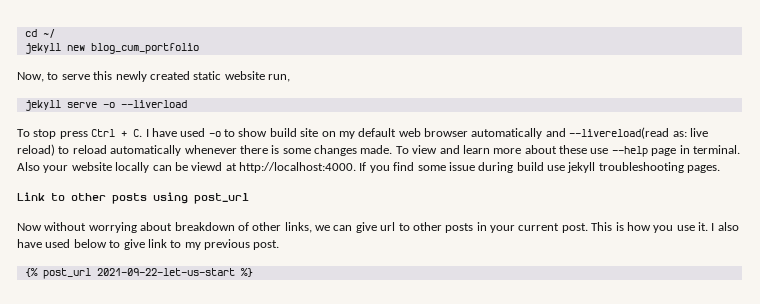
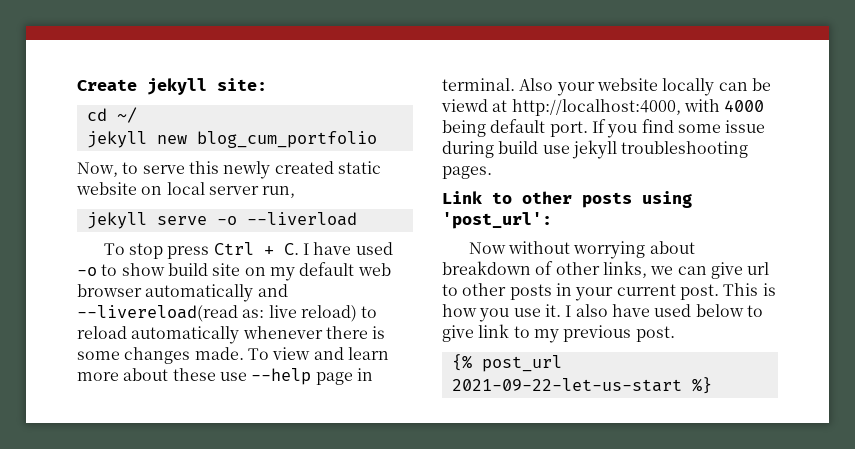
+ Create jekyll site:
- Now, to serve this newly created static website run,
+ Now, to serve this newly created static website on local server run,
- Also your website locally can be viewd at http://localhost:4000.
+ Also your website locally can be viewd at http://localhost:4000, with 4000 being default port.
- Link to other posts using post_url
+ Link to other posts using 'post_url':

